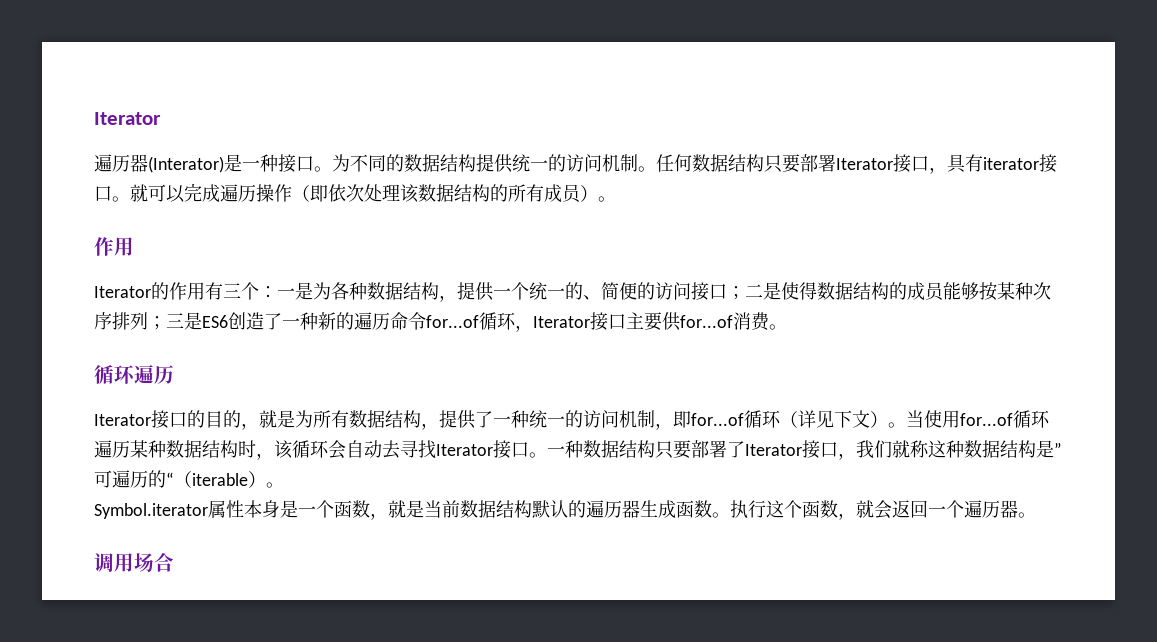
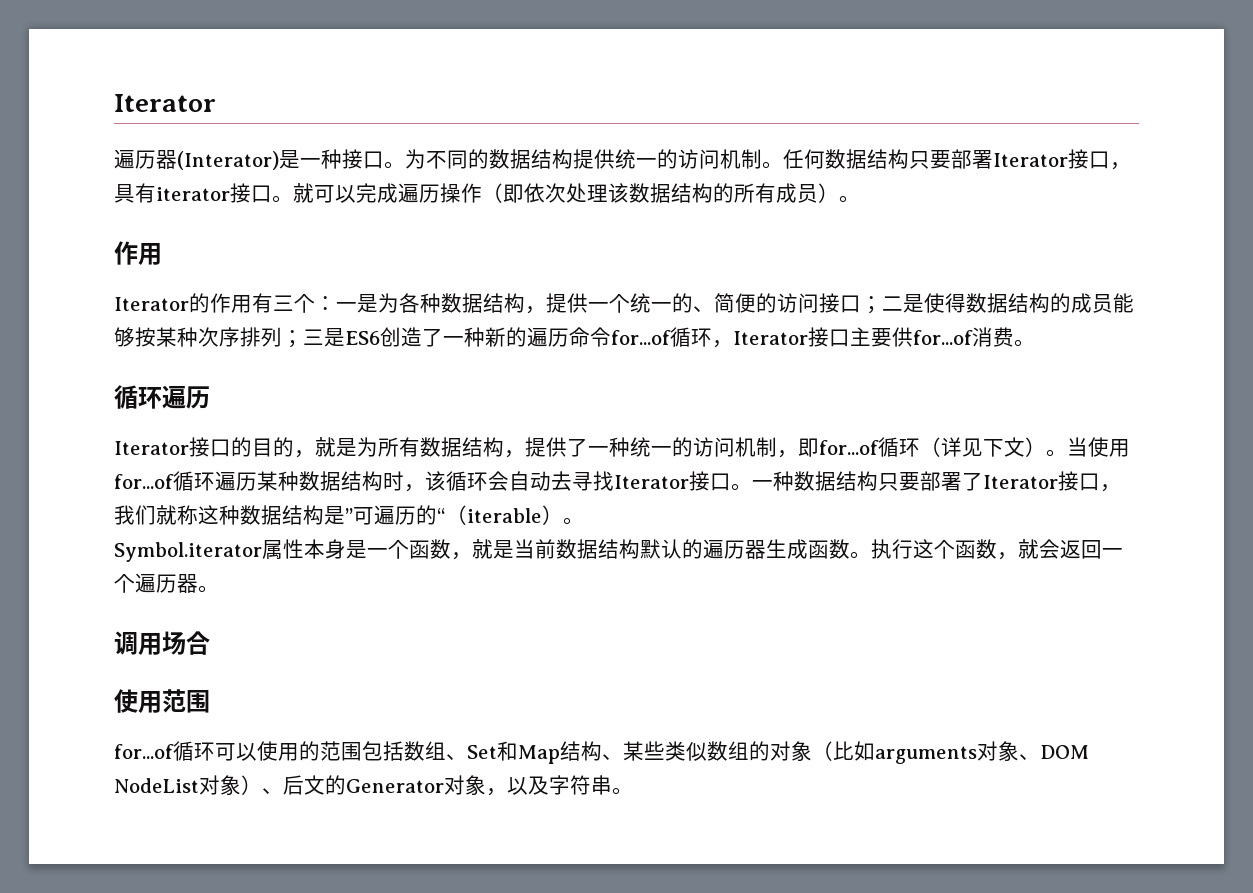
+ 使用范围
+ for...of循环可以使用的范围包括数组、Set和Map结构、某些类似数组的对象（比如arguments对象、DOM NodeList对象）、后文的Generator对象，以及字符串。

